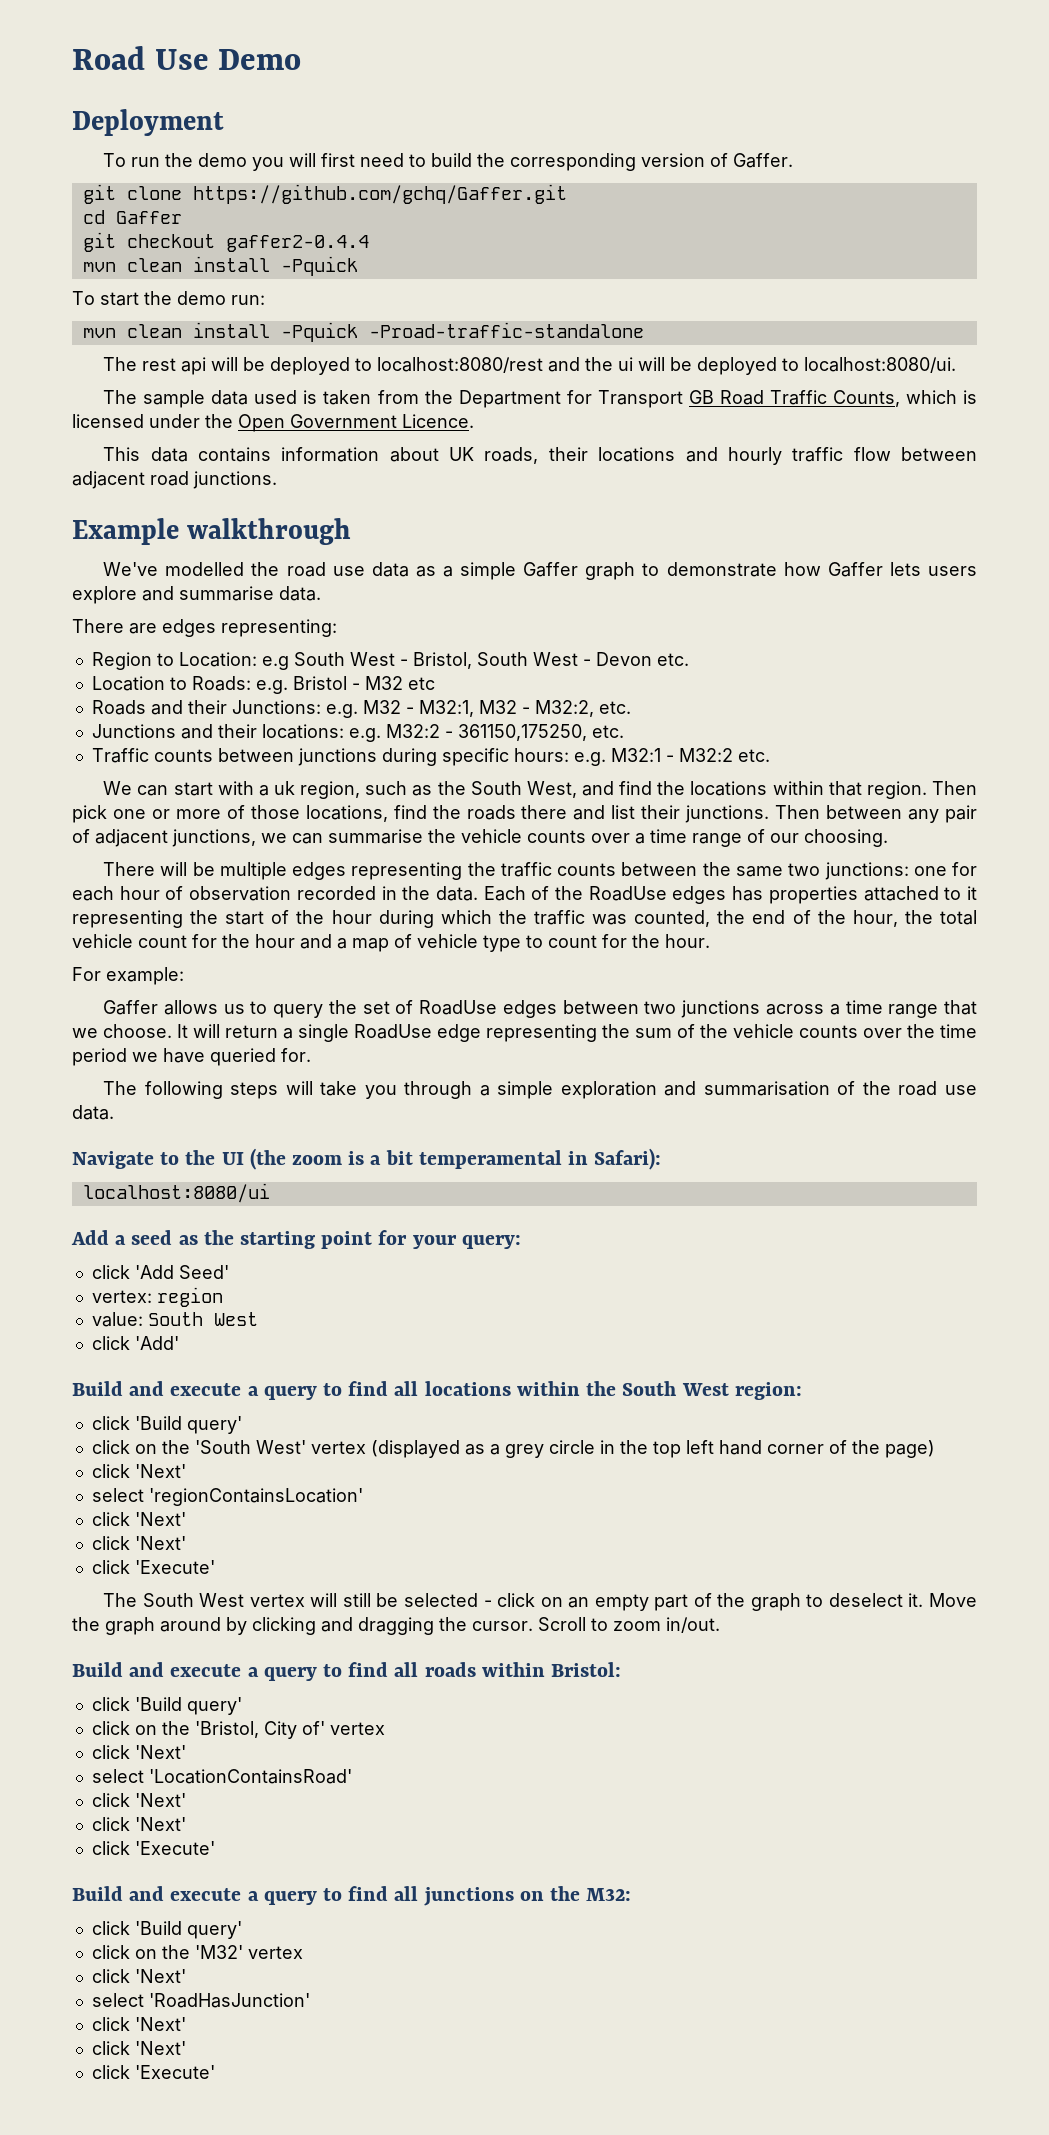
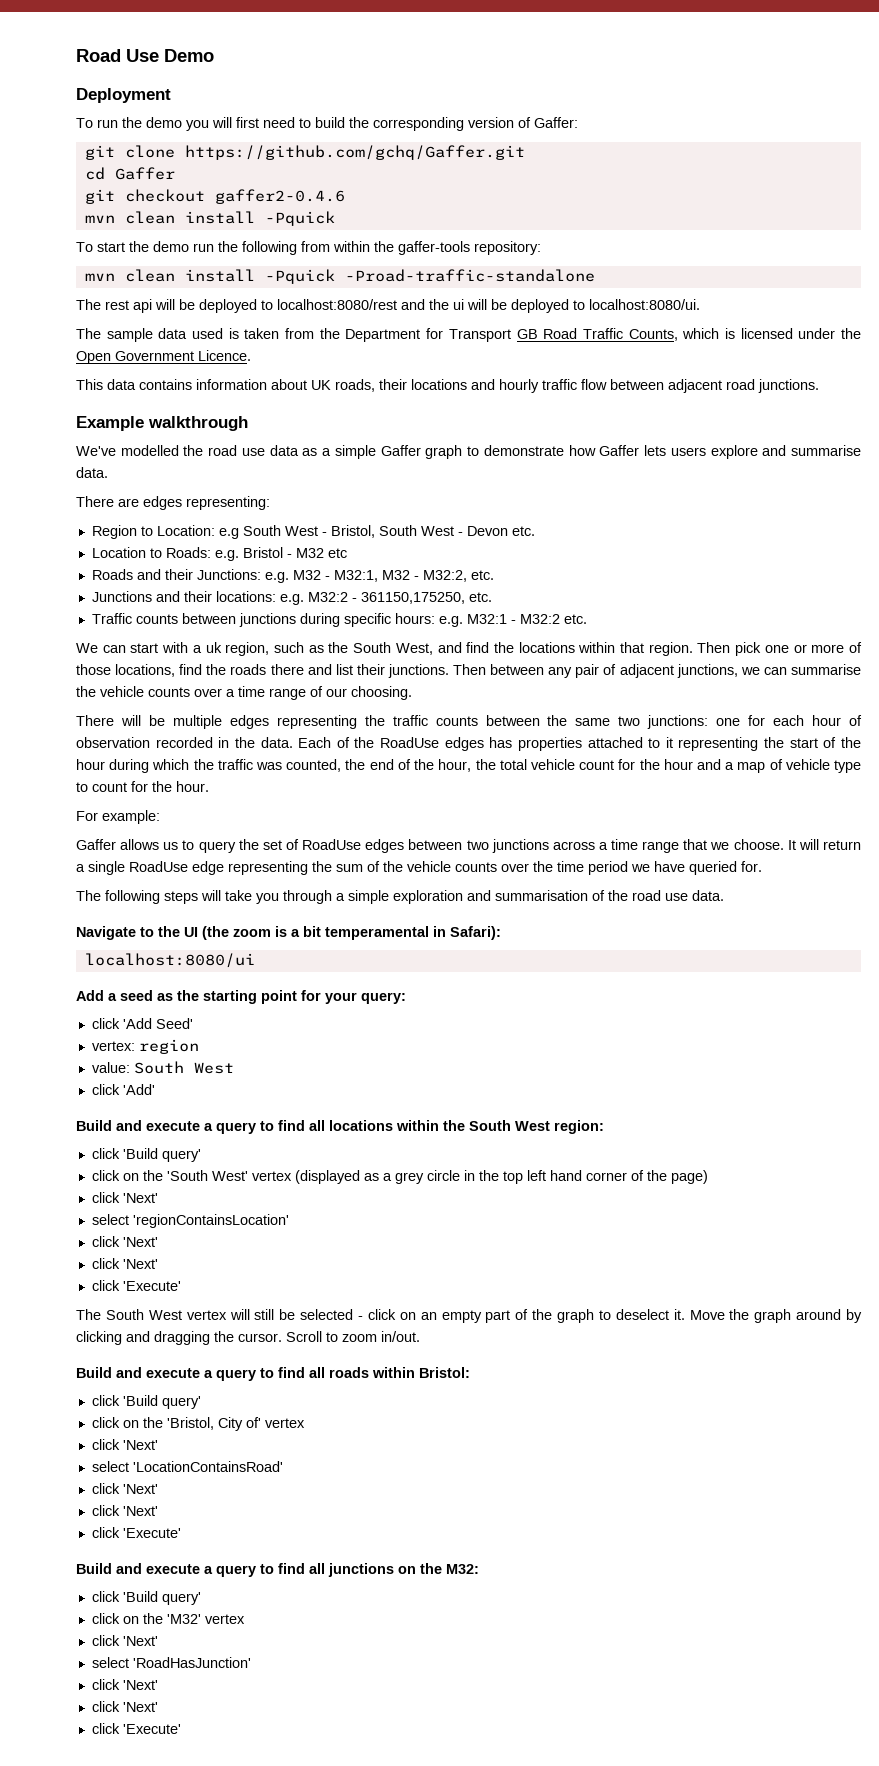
- To run the demo you will first need to build the corresponding version of Gaffer.
+ To run the demo you will first need to build the corresponding version of Gaffer:
- git checkout gaffer2-0.4.4
+ git checkout gaffer2-0.4.6
- To start the demo run:
+ To start the demo run the following from within the gaffer-tools repository:

